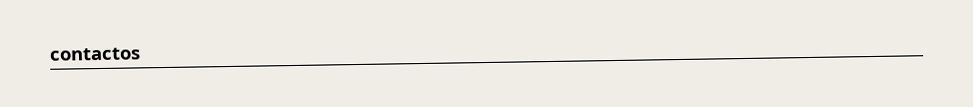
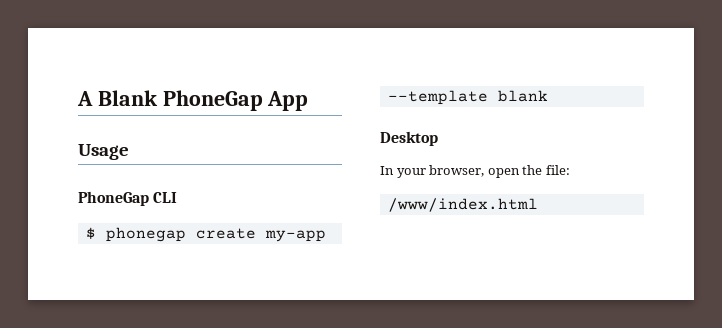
- contactos
+ A Blank PhoneGap App
+ Usage
+ PhoneGap CLI
+ $ phonegap create my-app --template blank
+ Desktop
+ In your browser, open the file:
+ /www/index.html

